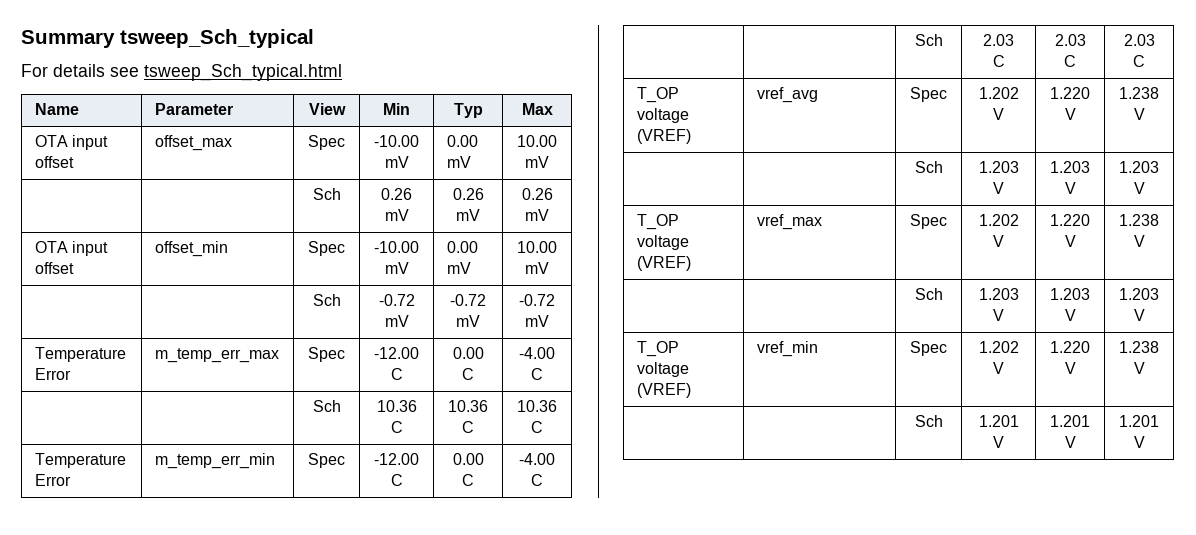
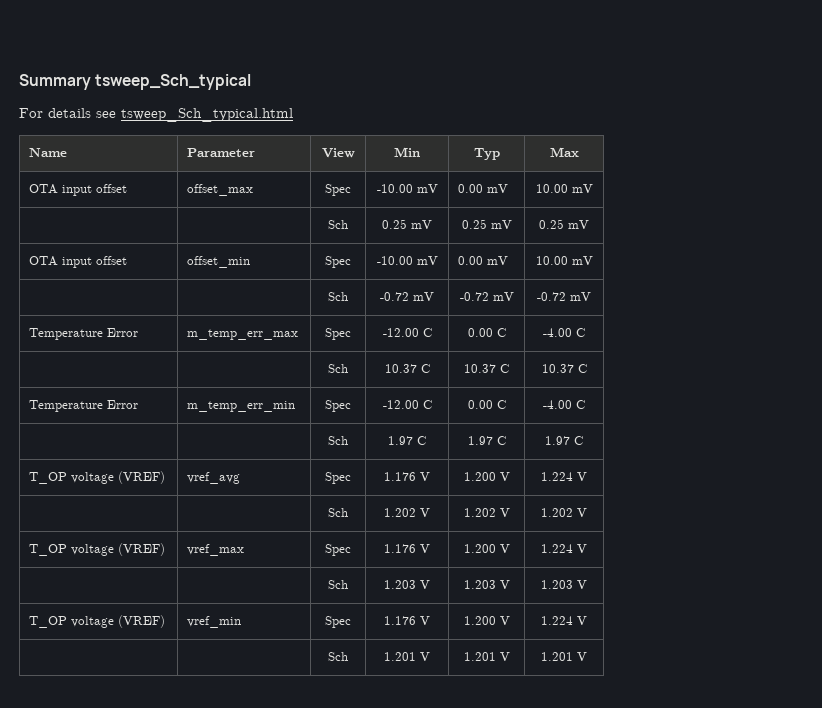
- | | Sch | 0.26 mV | 0.26 mV | 0.26 mV
+ | | Sch | 0.25 mV | 0.25 mV | 0.25 mV
- | | Sch | 10.36 C | 10.36 C | 10.36 C
+ | | Sch | 10.37 C | 10.37 C | 10.37 C
- | | Sch | 2.03 C | 2.03 C | 2.03 C
+ | | Sch | 1.97 C | 1.97 C | 1.97 C
- T_OP voltage (VREF) | vref_avg | Spec | 1.202 V | 1.220 V | 1.238 V
- | | Sch | 1.203 V | 1.203 V | 1.203 V
+ T_OP voltage (VREF) | vref_avg | Spec | 1.176 V | 1.200 V | 1.224 V
+ | | Sch | 1.202 V | 1.202 V | 1.202 V
- T_OP voltage (VREF) | vref_max | Spec | 1.202 V | 1.220 V | 1.238 V
+ T_OP voltage (VREF) | vref_max | Spec | 1.176 V | 1.200 V | 1.224 V
- T_OP voltage (VREF) | vref_min | Spec | 1.202 V | 1.220 V | 1.238 V
+ T_OP voltage (VREF) | vref_min | Spec | 1.176 V | 1.200 V | 1.224 V

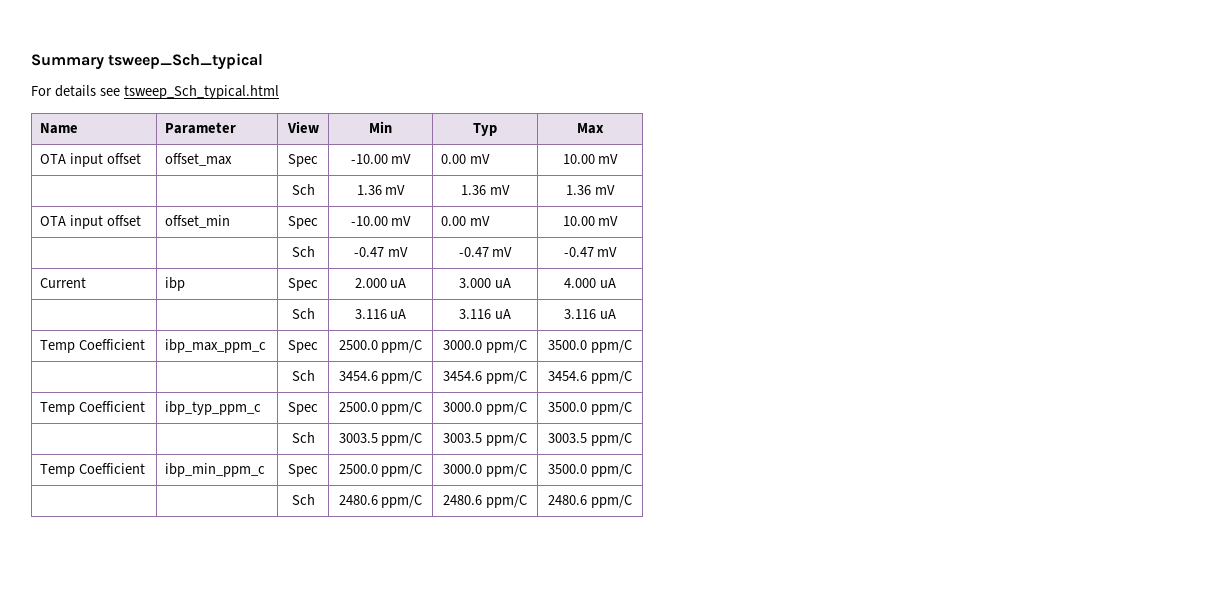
- | | Sch | 0.25 mV | 0.25 mV | 0.25 mV
+ | | Sch | 1.36 mV | 1.36 mV | 1.36 mV
- | | Sch | -0.72 mV | -0.72 mV | -0.72 mV
- Temperature Error | m_temp_err_max | Spec | -12.00 C | 0.00 C | -4.00 C
- | | Sch | 10.37 C | 10.37 C | 10.37 C
- Temperature Error | m_temp_err_min | Spec | -12.00 C | 0.00 C | -4.00 C
- | | Sch | 1.97 C | 1.97 C | 1.97 C
- T_OP voltage (VREF) | vref_avg | Spec | 1.176 V | 1.200 V | 1.224 V
- | | Sch | 1.202 V | 1.202 V | 1.202 V
- T_OP voltage (VREF) | vref_max | Spec | 1.176 V | 1.200 V | 1.224 V
- | | Sch | 1.203 V | 1.203 V | 1.203 V
- T_OP voltage (VREF) | vref_min | Spec | 1.176 V | 1.200 V | 1.224 V
- | | Sch | 1.201 V | 1.201 V | 1.201 V
+ | | Sch | -0.47 mV | -0.47 mV | -0.47 mV
+ Current | ibp | Spec | 2.000 uA | 3.000 uA | 4.000 uA
+ | | Sch | 3.116 uA | 3.116 uA | 3.116 uA
+ Temp Coefficient | ibp_max_ppm_c | Spec | 2500.0 ppm/C | 3000.0 ppm/C | 3500.0 ppm/C
+ | | Sch | 3454.6 ppm/C | 3454.6 ppm/C | 3454.6 ppm/C
+ Temp Coefficient | ibp_typ_ppm_c | Spec | 2500.0 ppm/C | 3000.0 ppm/C | 3500.0 ppm/C
+ | | Sch | 3003.5 ppm/C | 3003.5 ppm/C | 3003.5 ppm/C
+ Temp Coefficient | ibp_min_ppm_c | Spec | 2500.0 ppm/C | 3000.0 ppm/C | 3500.0 ppm/C
+ | | Sch | 2480.6 ppm/C | 2480.6 ppm/C | 2480.6 ppm/C

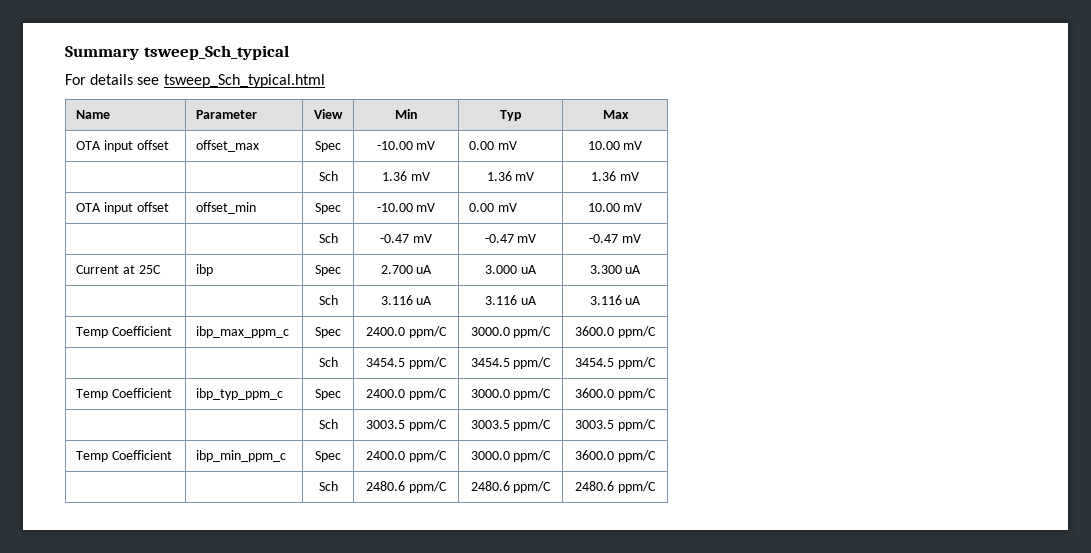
- Current | ibp | Spec | 2.000 uA | 3.000 uA | 4.000 uA
+ Current at 25C | ibp | Spec | 2.700 uA | 3.000 uA | 3.300 uA
- Temp Coefficient | ibp_max_ppm_c | Spec | 2500.0 ppm/C | 3000.0 ppm/C | 3500.0 ppm/C
- | | Sch | 3454.6 ppm/C | 3454.6 ppm/C | 3454.6 ppm/C
+ Temp Coefficient | ibp_max_ppm_c | Spec | 2400.0 ppm/C | 3000.0 ppm/C | 3600.0 ppm/C
+ | | Sch | 3454.5 ppm/C | 3454.5 ppm/C | 3454.5 ppm/C
- Temp Coefficient | ibp_typ_ppm_c | Spec | 2500.0 ppm/C | 3000.0 ppm/C | 3500.0 ppm/C
+ Temp Coefficient | ibp_typ_ppm_c | Spec | 2400.0 ppm/C | 3000.0 ppm/C | 3600.0 ppm/C
- Temp Coefficient | ibp_min_ppm_c | Spec | 2500.0 ppm/C | 3000.0 ppm/C | 3500.0 ppm/C
+ Temp Coefficient | ibp_min_ppm_c | Spec | 2400.0 ppm/C | 3000.0 ppm/C | 3600.0 ppm/C

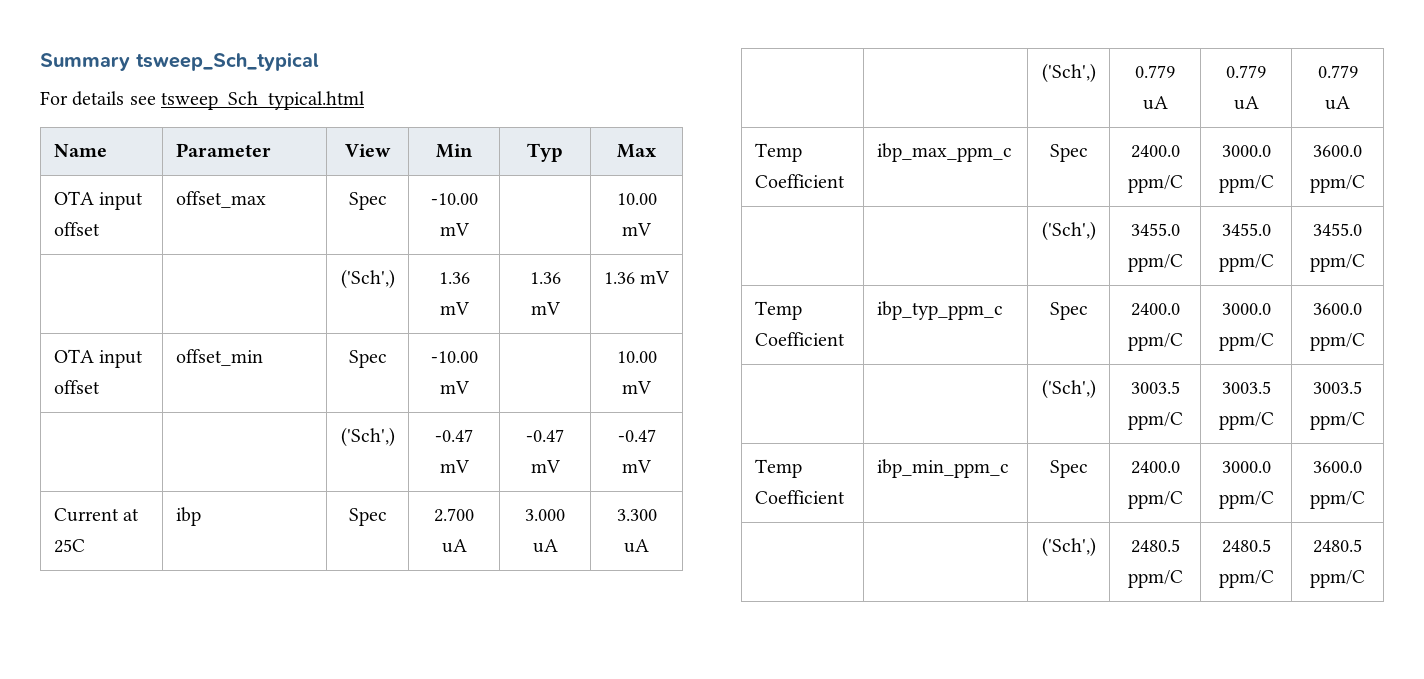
- OTA input offset | offset_max | Spec | -10.00 mV | 0.00 mV | 10.00 mV
- | | Sch | 1.36 mV | 1.36 mV | 1.36 mV
+ OTA input offset | offset_max | Spec | -10.00 mV | | 10.00 mV
+ | | ('Sch',) | 1.36 mV | 1.36 mV | 1.36 mV
- OTA input offset | offset_min | Spec | -10.00 mV | 0.00 mV | 10.00 mV
- | | Sch | -0.47 mV | -0.47 mV | -0.47 mV
+ OTA input offset | offset_min | Spec | -10.00 mV | | 10.00 mV
+ | | ('Sch',) | -0.47 mV | -0.47 mV | -0.47 mV
- | | Sch | 3.116 uA | 3.116 uA | 3.116 uA
+ | | ('Sch',) | 0.779 uA | 0.779 uA | 0.779 uA
- | | Sch | 3454.5 ppm/C | 3454.5 ppm/C | 3454.5 ppm/C
+ | | ('Sch',) | 3455.0 ppm/C | 3455.0 ppm/C | 3455.0 ppm/C
- | | Sch | 3003.5 ppm/C | 3003.5 ppm/C | 3003.5 ppm/C
+ | | ('Sch',) | 3003.5 ppm/C | 3003.5 ppm/C | 3003.5 ppm/C
- | | Sch | 2480.6 ppm/C | 2480.6 ppm/C | 2480.6 ppm/C
+ | | ('Sch',) | 2480.5 ppm/C | 2480.5 ppm/C | 2480.5 ppm/C

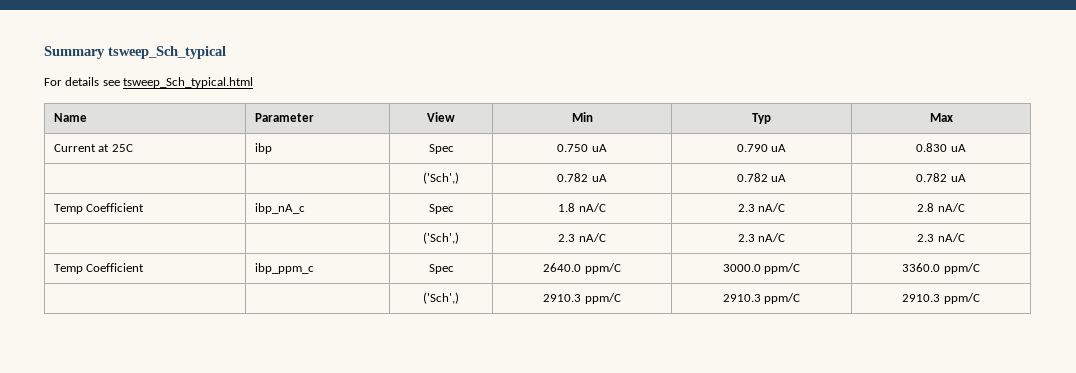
- OTA input offset | offset_max | Spec | -10.00 mV | | 10.00 mV
- | | ('Sch',) | 1.36 mV | 1.36 mV | 1.36 mV
- OTA input offset | offset_min | Spec | -10.00 mV | | 10.00 mV
- | | ('Sch',) | -0.47 mV | -0.47 mV | -0.47 mV
- Current at 25C | ibp | Spec | 2.700 uA | 3.000 uA | 3.300 uA
+ Current at 25C | ibp | Spec | 0.750 uA | 0.790 uA | 0.830 uA
- | | ('Sch',) | 0.779 uA | 0.779 uA | 0.779 uA
+ | | ('Sch',) | 0.782 uA | 0.782 uA | 0.782 uA
- Temp Coefficient | ibp_max_ppm_c | Spec | 2400.0 ppm/C | 3000.0 ppm/C | 3600.0 ppm/C
- | | ('Sch',) | 3455.0 ppm/C | 3455.0 ppm/C | 3455.0 ppm/C
- Temp Coefficient | ibp_typ_ppm_c | Spec | 2400.0 ppm/C | 3000.0 ppm/C | 3600.0 ppm/C
- | | ('Sch',) | 3003.5 ppm/C | 3003.5 ppm/C | 3003.5 ppm/C
- Temp Coefficient | ibp_min_ppm_c | Spec | 2400.0 ppm/C | 3000.0 ppm/C | 3600.0 ppm/C
- | | ('Sch',) | 2480.5 ppm/C | 2480.5 ppm/C | 2480.5 ppm/C
+ Temp Coefficient | ibp_nA_c | Spec | 1.8 nA/C | 2.3 nA/C | 2.8 nA/C
+ | | ('Sch',) | 2.3 nA/C | 2.3 nA/C | 2.3 nA/C
+ Temp Coefficient | ibp_ppm_c | Spec | 2640.0 ppm/C | 3000.0 ppm/C | 3360.0 ppm/C
+ | | ('Sch',) | 2910.3 ppm/C | 2910.3 ppm/C | 2910.3 ppm/C

